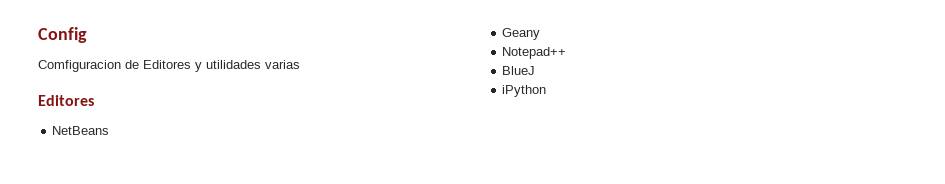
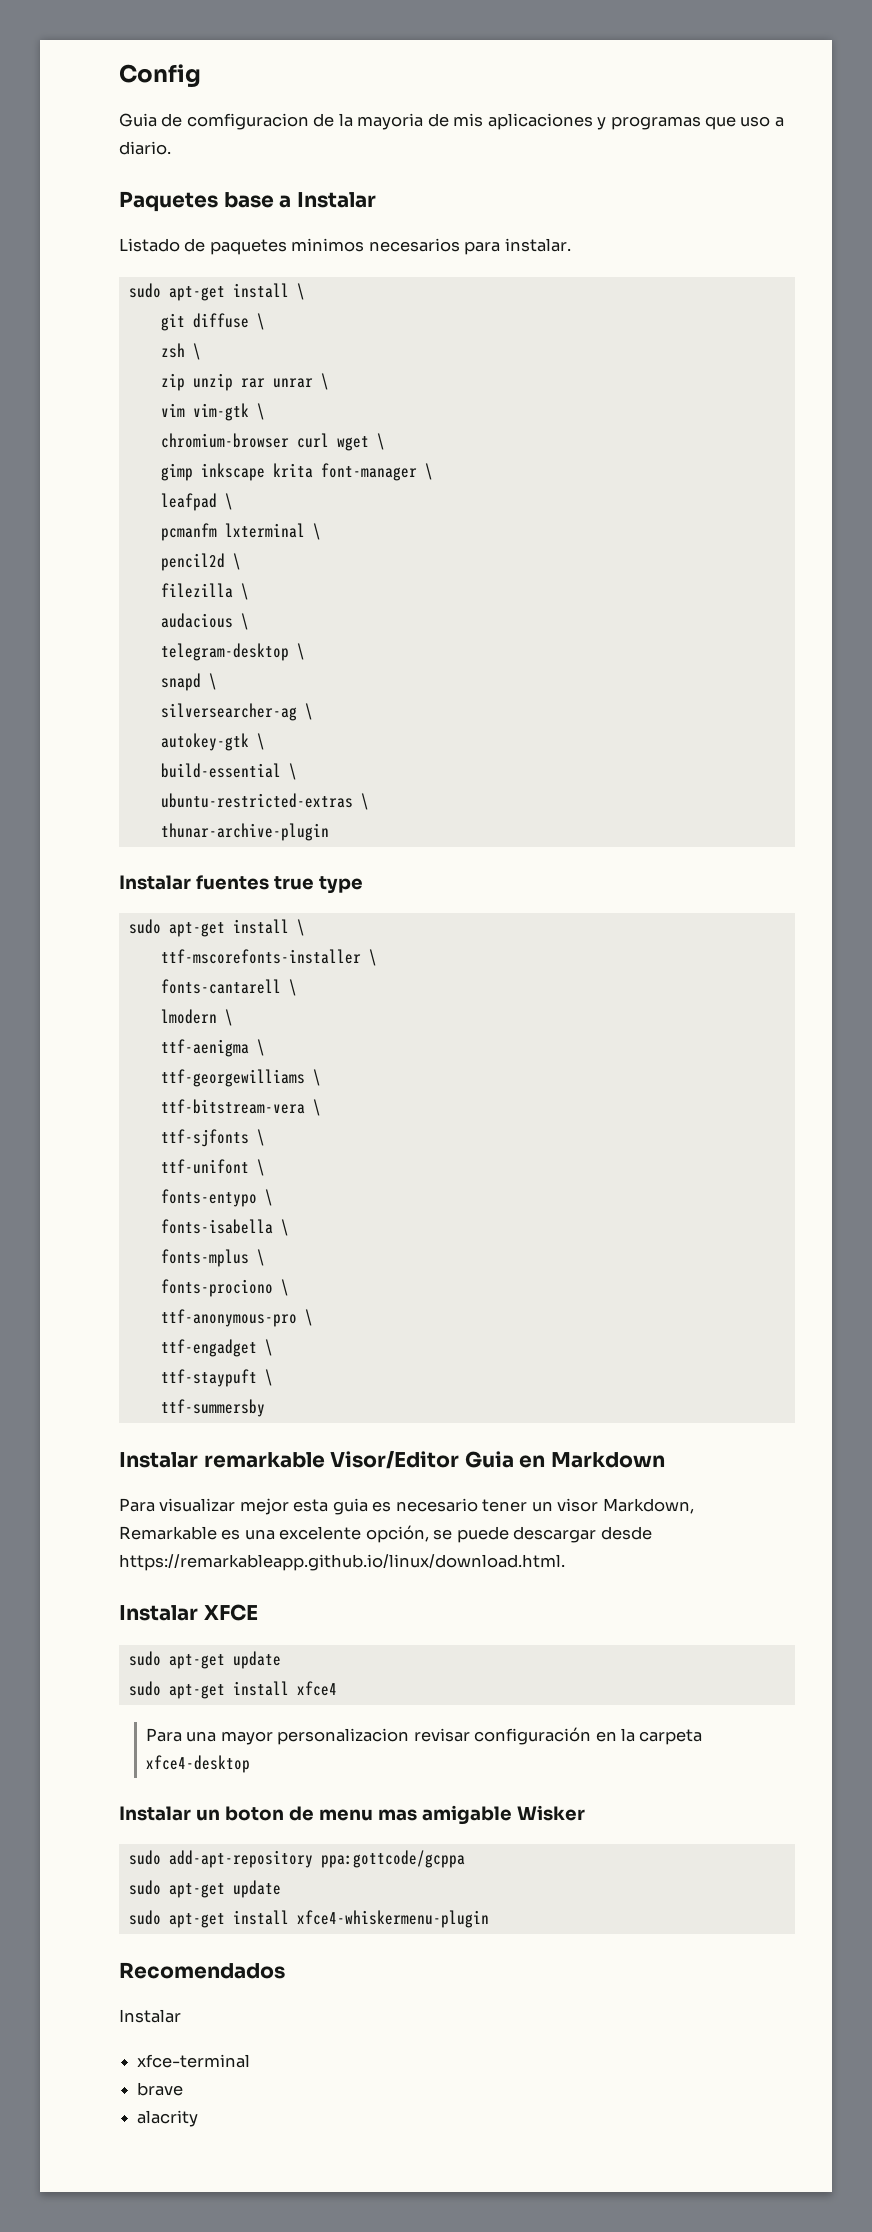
- Comfiguracion de Editores y utilidades varias
- Editores
- NetBeans
- Geany
- Notepad++
- BlueJ
- iPython
+ Guia de comfiguracion de la mayoria de mis aplicaciones y programas que uso a diario.
+ Paquetes base a Instalar
+ Listado de paquetes minimos necesarios para instalar.
+ sudo apt-get install \
+ git diffuse \
+ zsh \
+ zip unzip rar unrar \
+ vim vim-gtk \
+ chromium-browser curl wget \
+ gimp inkscape krita font-manager \
+ leafpad \
+ pcmanfm lxterminal \
+ pencil2d \
+ filezilla \
+ audacious \
+ telegram-desktop \
+ snapd \
+ silversearcher-ag \
+ autokey-gtk \
+ build-essential \
+ ubuntu-restricted-extras \
+ thunar-archive-plugin
+ Instalar fuentes true type
+ sudo apt-get install \
+ ttf-mscorefonts-installer \
+ fonts-cantarell \
+ lmodern \
+ ttf-aenigma \
+ ttf-georgewilliams \
+ ttf-bitstream-vera \
+ ttf-sjfonts \
+ ttf-unifont \
+ fonts-entypo \
+ fonts-isabella \
+ fonts-mplus \
+ fonts-prociono \
+ ttf-anonymous-pro \
+ ttf-engadget \
+ ttf-staypuft \
+ ttf-summersby
+ Instalar remarkable Visor/Editor Guia en Markdown
+ Para visualizar mejor esta guia es necesario tener un visor Markdown, Remarkable es una excelente opción, se puede descargar desde https://remarkableapp.github.io/linux/download.html.
+ Instalar XFCE
+ sudo apt-get update
+ sudo apt-get install xfce4
+ Para una mayor personalizacion revisar configuración en la carpeta xfce4-desktop
+ Instalar un boton de menu mas amigable Wisker
+ sudo add-apt-repository ppa:gottcode/gcppa
+ sudo apt-get update
+ sudo apt-get install xfce4-whiskermenu-plugin
+ Recomendados
+ Instalar
+ xfce-terminal
+ brave
+ alacrity

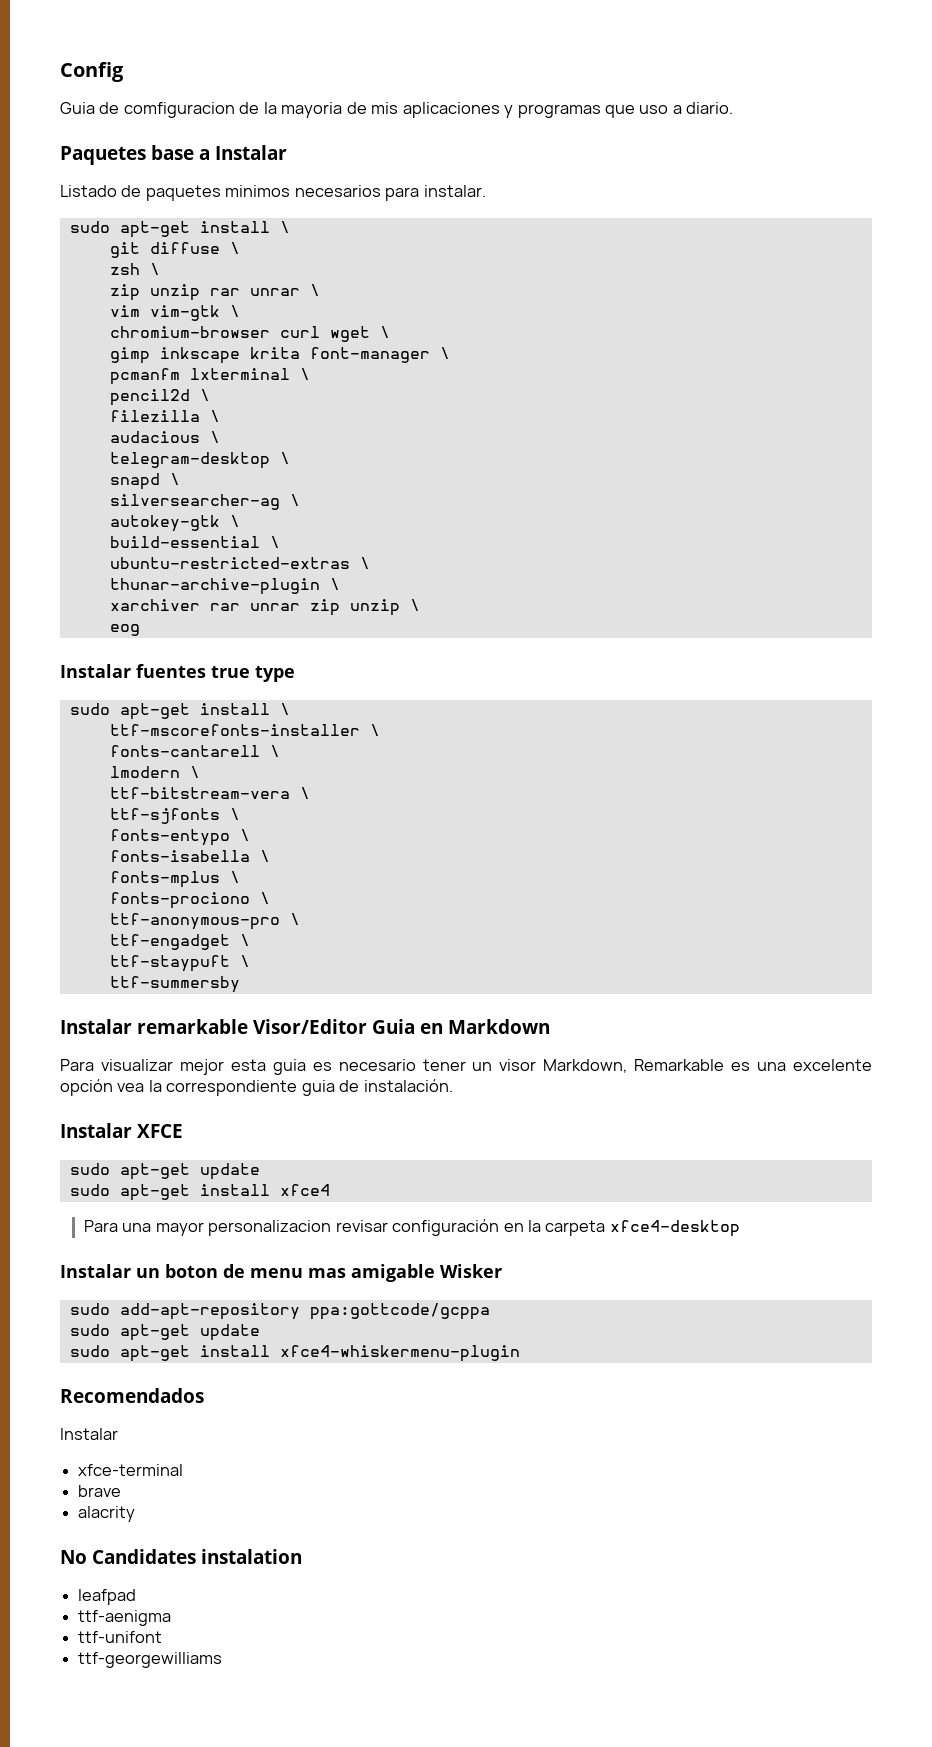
- leafpad \
- thunar-archive-plugin
+ thunar-archive-plugin \
+ xarchiver rar unrar zip unzip \
+ eog
- ttf-aenigma \
- ttf-georgewilliams \
- ttf-unifont \
- Para visualizar mejor esta guia es necesario tener un visor Markdown, Remarkable es una excelente opción, se puede descargar desde https://remarkableapp.github.io/linux/download.html.
+ Para visualizar mejor esta guia es necesario tener un visor Markdown, Remarkable es una excelente opción vea la correspondiente guia de instalación.
+ No Candidates instalation
+ leafpad
+ ttf-aenigma
+ ttf-unifont
+ ttf-georgewilliams

